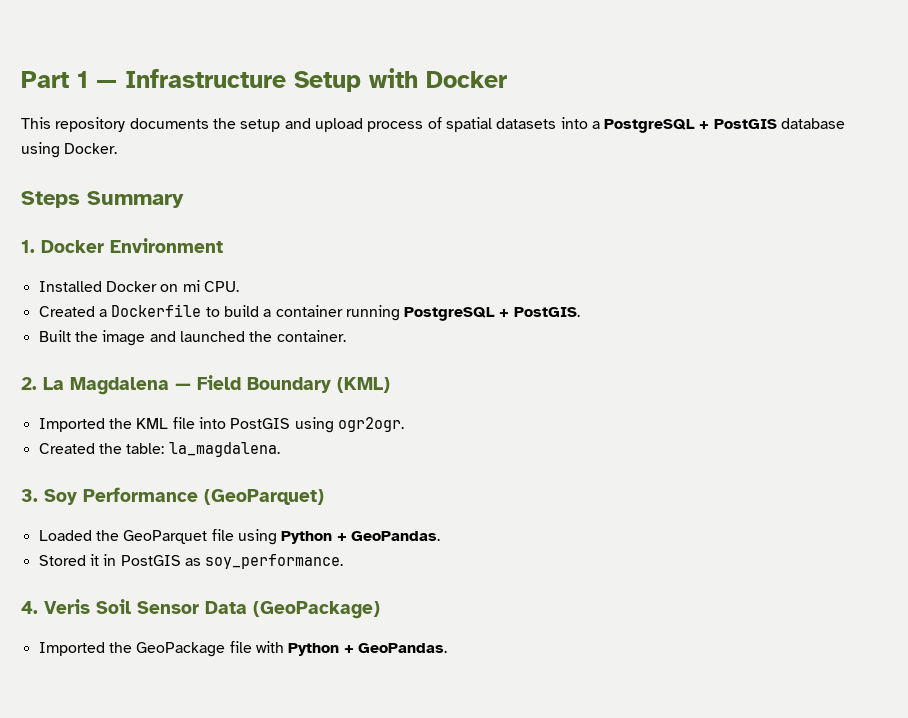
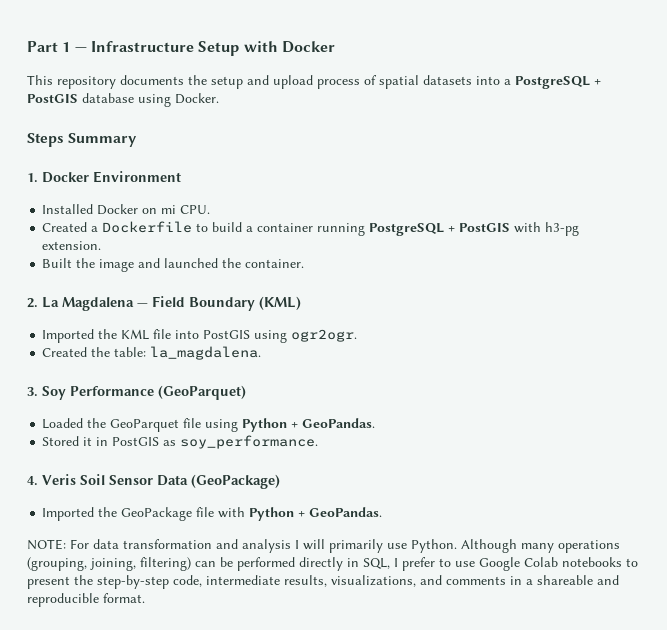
- Created a Dockerfile to build a container running PostgreSQL + PostGIS.
+ Created a Dockerfile to build a container running PostgreSQL + PostGIS with h3-pg extension.
+ NOTE: For data transformation and analysis I will primarily use Python. Although many operations (grouping, joining, filtering) can be performed directly in SQL, I prefer to use Google Colab notebooks to present the step-by-step code, intermediate results, visualizations, and comments in a shareable and reproducible format.

